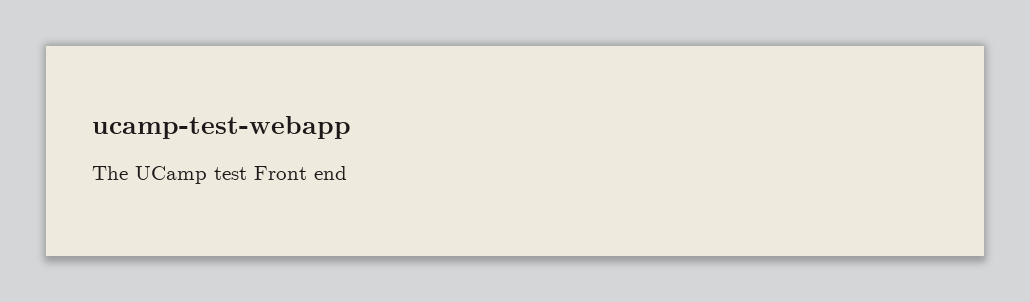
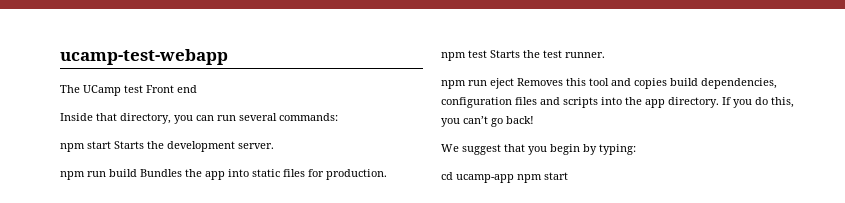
+ Inside that directory, you can run several commands:
+ npm start Starts the development server.
+ npm run build Bundles the app into static files for production.
+ npm test Starts the test runner.
+ npm run eject Removes this tool and copies build dependencies, configuration files and scripts into the app directory. If you do this, you can’t go back!
+ We suggest that you begin by typing:
+ cd ucamp-app npm start

